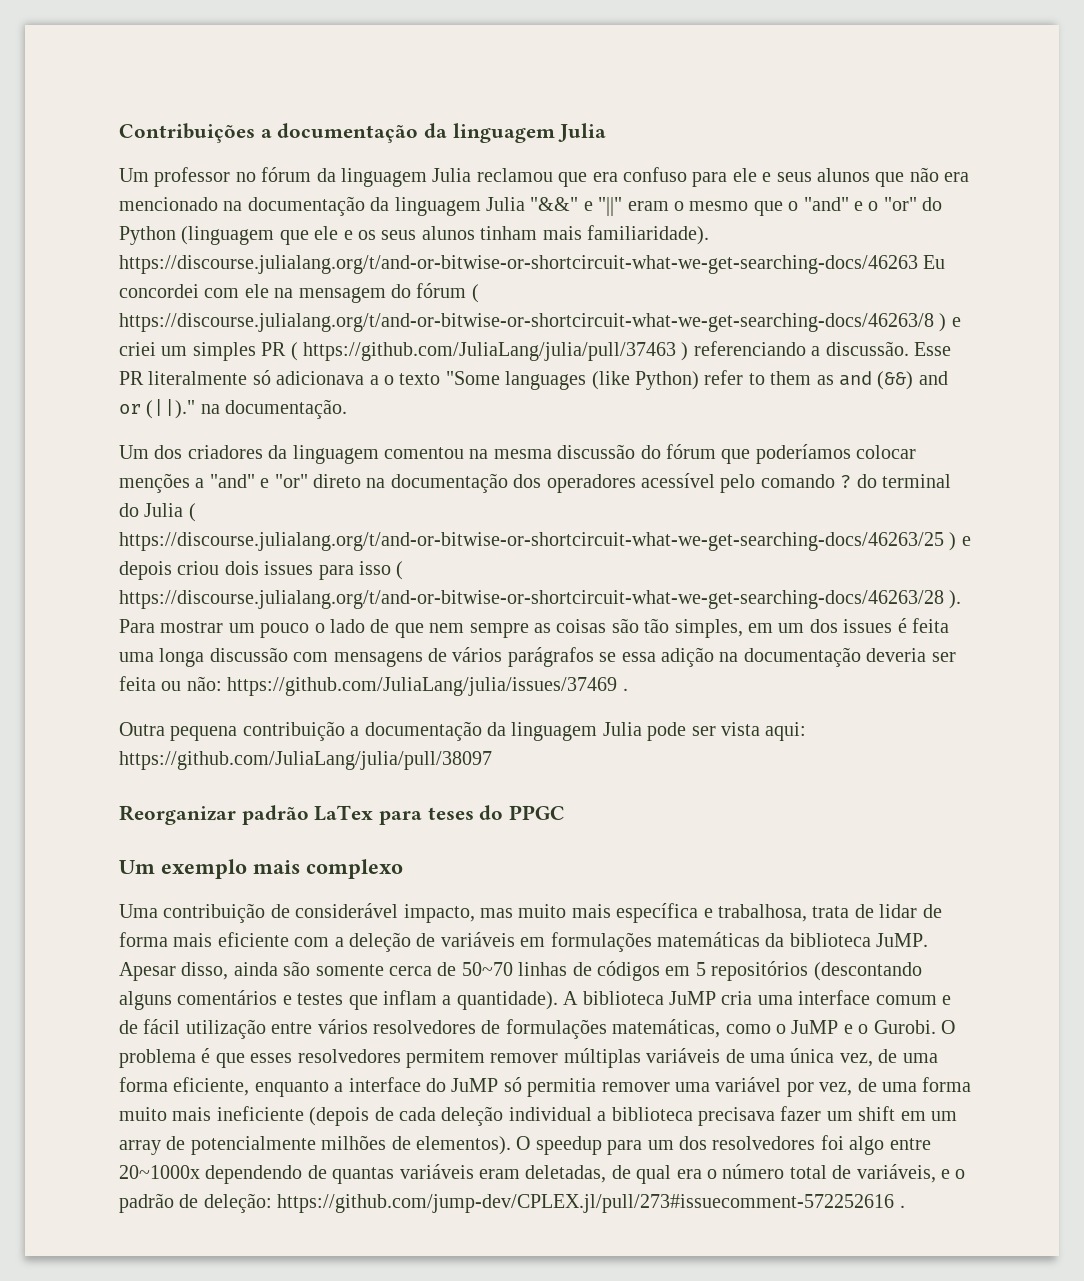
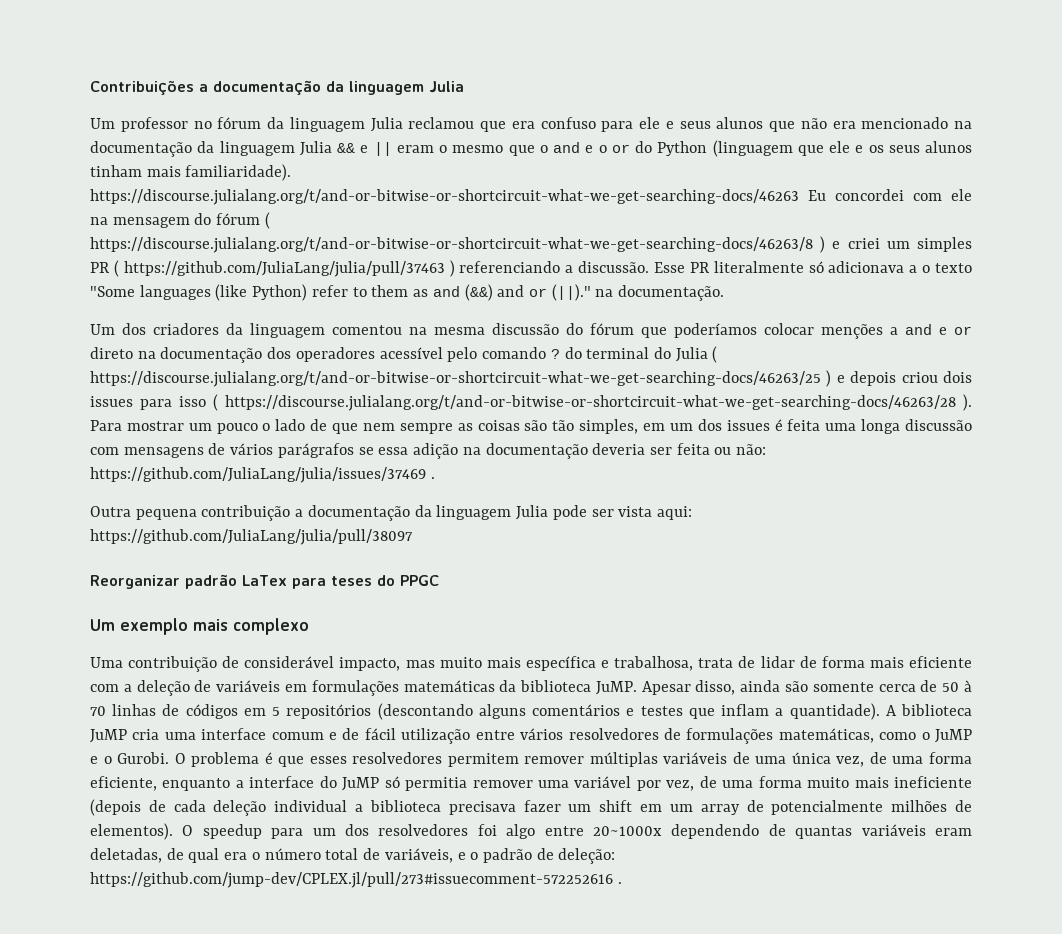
- Um professor no fórum da linguagem Julia reclamou que era confuso para ele e seus alunos que não era mencionado na documentação da linguagem Julia "&&" e "||" eram o mesmo que o "and" e o "or" do Python (linguagem que ele e os seus alunos tinham mais familiaridade). https://discourse.julialang.org/t/and-or-bitwise-or-shortcircuit-what-we-get-searching-docs/46263 Eu concordei com ele na mensagem do fórum ( https://discourse.julialang.org/t/and-or-bitwise-or-shortcircuit-what-we-get-searching-docs/46263/8 ) e criei um simples PR ( https://github.com/JuliaLang/julia/pull/37463 ) referenciando a discussão.
+ Um professor no fórum da linguagem Julia reclamou que era confuso para ele e seus alunos que não era mencionado na documentação da linguagem Julia && e || eram o mesmo que o and e o or do Python (linguagem que ele e os seus alunos tinham mais familiaridade). https://discourse.julialang.org/t/and-or-bitwise-or-shortcircuit-what-we-get-searching-docs/46263 Eu concordei com ele na mensagem do fórum ( https://discourse.julialang.org/t/and-or-bitwise-or-shortcircuit-what-we-get-searching-docs/46263/8 ) e criei um simples PR ( https://github.com/JuliaLang/julia/pull/37463 ) referenciando a discussão.
- Um dos criadores da linguagem comentou na mesma discussão do fórum que poderíamos colocar menções a "and" e "or" direto na documentação dos operadores acessível pelo comando ? do terminal do Julia ( https://discourse.julialang.org/t/and-or-bitwise-or-shortcircuit-what-we-get-searching-docs/46263/25 ) e depois criou dois issues para isso ( https://discourse.julialang.org/t/and-or-bitwise-or-shortcircuit-what-we-get-searching-docs/46263/28 ).
+ Um dos criadores da linguagem comentou na mesma discussão do fórum que poderíamos colocar menções a and e or direto na documentação dos operadores acessível pelo comando ? do terminal do Julia ( https://discourse.julialang.org/t/and-or-bitwise-or-shortcircuit-what-we-get-searching-docs/46263/25 ) e depois criou dois issues para isso ( https://discourse.julialang.org/t/and-or-bitwise-or-shortcircuit-what-we-get-searching-docs/46263/28 ).
- Apesar disso, ainda são somente cerca de 50~70 linhas de códigos em 5 repositórios (descontando alguns comentários e testes que inflam a quantidade).
+ Apesar disso, ainda são somente cerca de 50 à 70 linhas de códigos em 5 repositórios (descontando alguns comentários e testes que inflam a quantidade).

